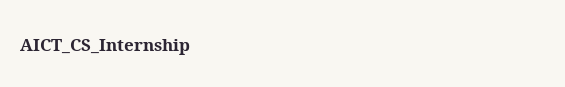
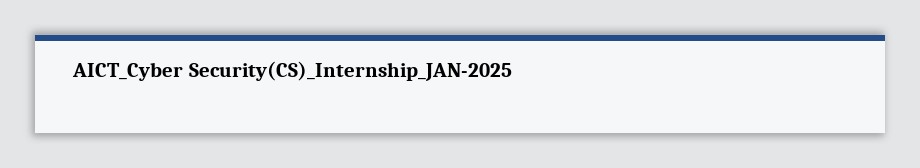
- AICT_CS_Internship
+ AICT_Cyber Security(CS)_Internship_JAN-2025

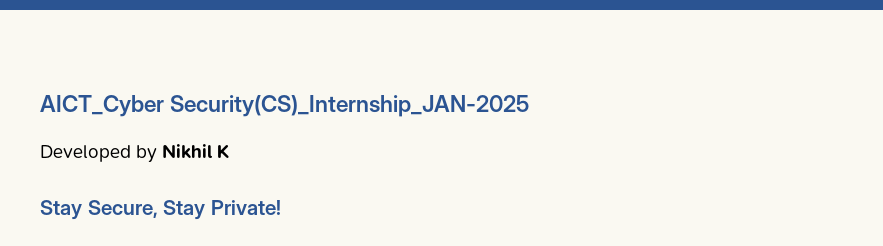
+ Developed by Nikhil K
+ Stay Secure, Stay Private!

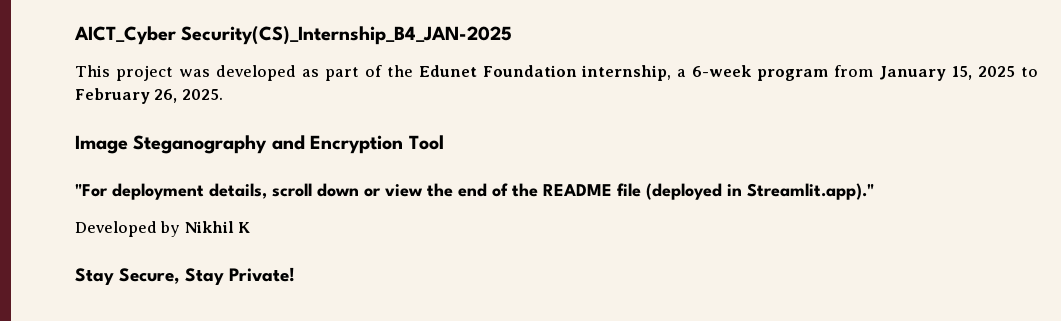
- AICT_Cyber Security(CS)_Internship_JAN-2025
+ AICT_Cyber Security(CS)_Internship_B4_JAN-2025
+ This project was developed as part of the Edunet Foundation internship, a 6-week program from January 15, 2025 to February 26, 2025.
+ Image Steganography and Encryption Tool
+ "For deployment details, scroll down or view the end of the README file (deployed in Streamlit.app)."

